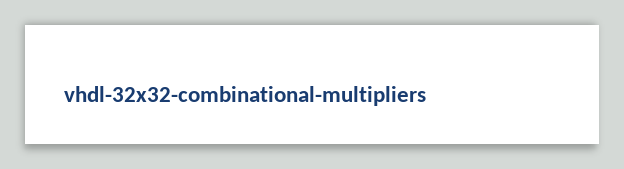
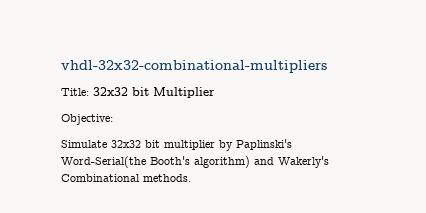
+ Title: 32x32 bit Multiplier
+ Objective:
+ Simulate 32x32 bit multiplier by Paplinski's Word-Serial(the Booth's algorithm) and Wakerly's Combinational methods.

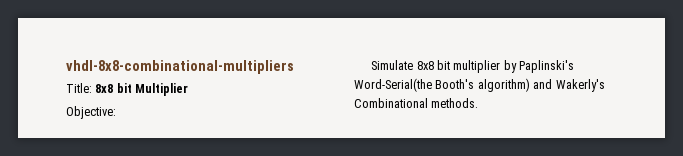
- vhdl-32x32-combinational-multipliers
+ vhdl-8x8-combinational-multipliers
- Title: 32x32 bit Multiplier
+ Title: 8x8 bit Multiplier
- Simulate 32x32 bit multiplier by Paplinski's Word-Serial(the Booth's algorithm) and Wakerly's Combinational methods.
+ Simulate 8x8 bit multiplier by Paplinski's Word-Serial(the Booth's algorithm) and Wakerly's Combinational methods.

